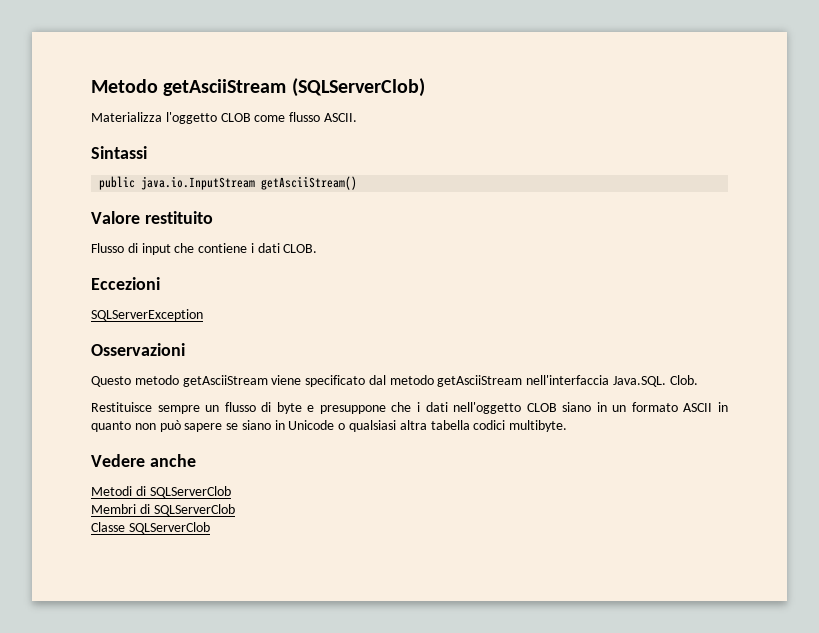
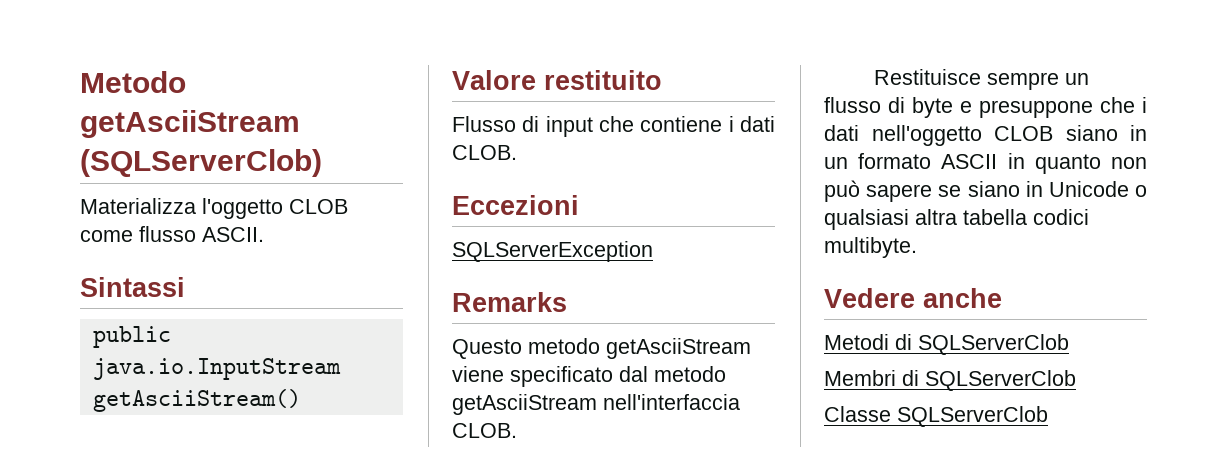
- Osservazioni
+ Remarks
- Questo metodo getAsciiStream viene specificato dal metodo getAsciiStream nell'interfaccia Java.SQL. Clob.
+ Questo metodo getAsciiStream viene specificato dal metodo getAsciiStream nell'interfaccia CLOB.

